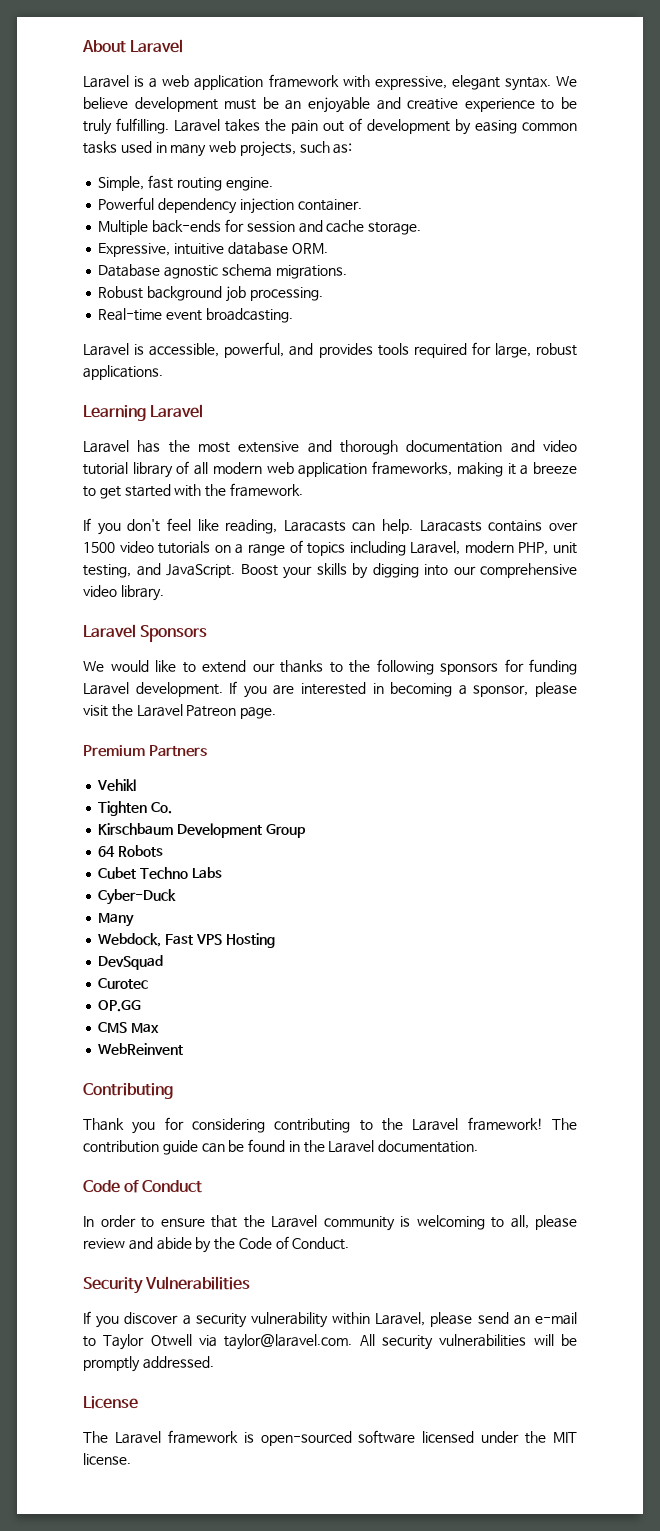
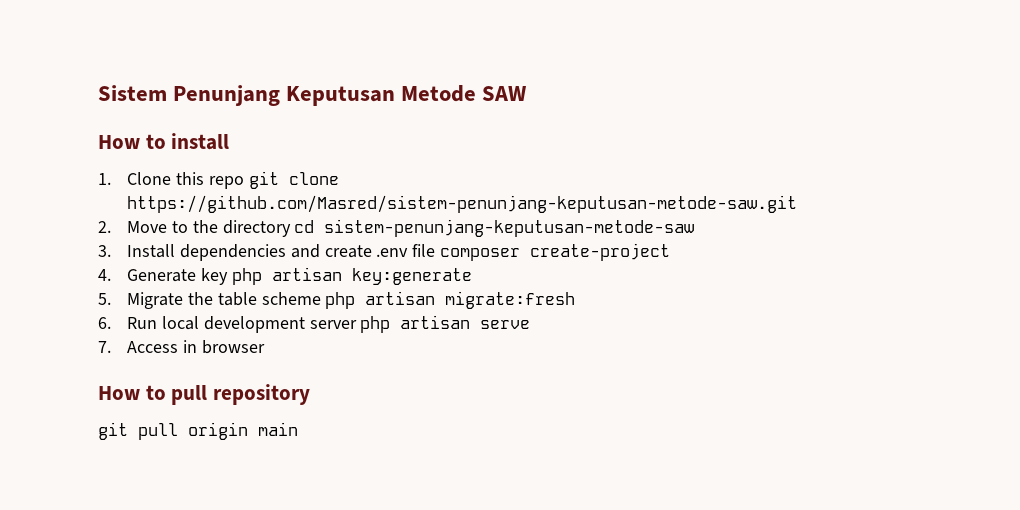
- About Laravel
- Laravel is a web application framework with expressive, elegant syntax. We believe development must be an enjoyable and creative experience to be truly fulfilling. Laravel takes the pain out of development by easing common tasks used in many web projects, such as:
- Simple, fast routing engine.
- Powerful dependency injection container.
- Multiple back-ends for session and cache storage.
- Expressive, intuitive database ORM.
- Database agnostic schema migrations.
- Robust background job processing.
- Real-time event broadcasting.
- Laravel is accessible, powerful, and provides tools required for large, robust applications.
- Learning Laravel
- Laravel has the most extensive and thorough documentation and video tutorial library of all modern web application frameworks, making it a breeze to get started with the framework.
- If you don't feel like reading, Laracasts can help. Laracasts contains over 1500 video tutorials on a range of topics including Laravel, modern PHP, unit testing, and JavaScript. Boost your skills by digging into our comprehensive video library.
- Laravel Sponsors
- We would like to extend our thanks to the following sponsors for funding Laravel development. If you are interested in becoming a sponsor, please visit the Laravel Patreon page.
- Premium Partners
- Vehikl
- Tighten Co.
- Kirschbaum Development Group
- 64 Robots
- Cubet Techno Labs
- Cyber-Duck
- Many
- Webdock, Fast VPS Hosting
- DevSquad
- Curotec
- OP.GG
- CMS Max
- WebReinvent
- Contributing
- Thank you for considering contributing to the Laravel framework! The contribution guide can be found in the Laravel documentation.
- Code of Conduct
- In order to ensure that the Laravel community is welcoming to all, please review and abide by the Code of Conduct.
- Security Vulnerabilities
- If you discover a security vulnerability within Laravel, please send an e-mail to Taylor Otwell via taylor@laravel.com. All security vulnerabilities will be promptly addressed.
- License
- The Laravel framework is open-sourced software licensed under the MIT license.
+ Sistem Penunjang Keputusan Metode SAW
+ How to install
+ 1. Clone this repo git clone https://github.com/Masred/sistem-penunjang-keputusan-metode-saw.git
+ 2. Move to the directory cd sistem-penunjang-keputusan-metode-saw
+ 3. Install dependencies and create .env file composer create-project
+ 4. Generate key php artisan key:generate
+ 5. Migrate the table scheme php artisan migrate:fresh
+ 6. Run local development server php artisan serve
+ 7. Access in browser
+ How to pull repository
+ git pull origin main

